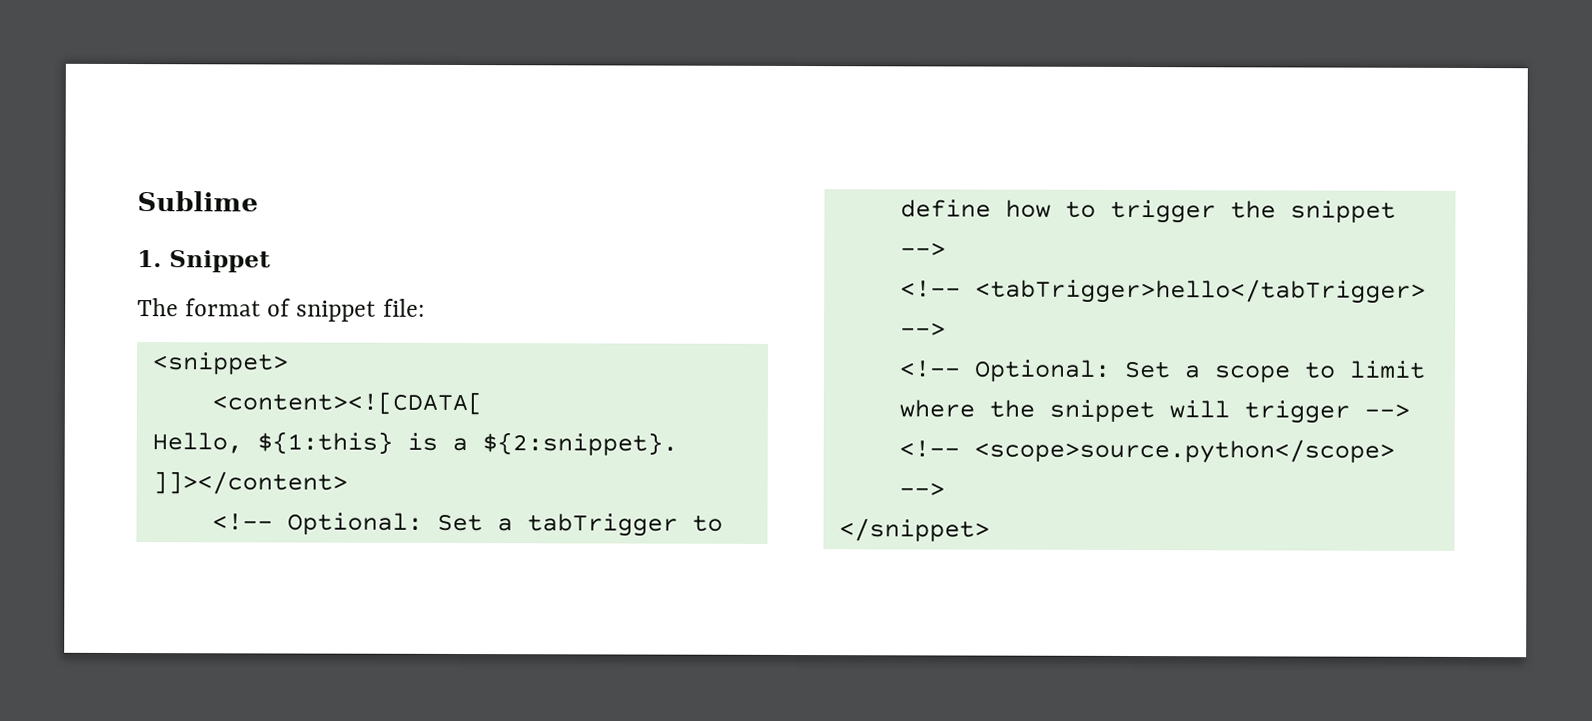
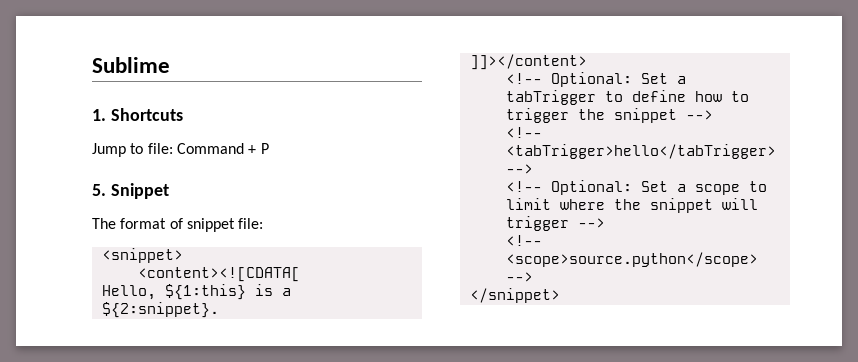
- 1. Snippet
+ 1. Shortcuts
+ Jump to file: Command + P
+ 5. Snippet

